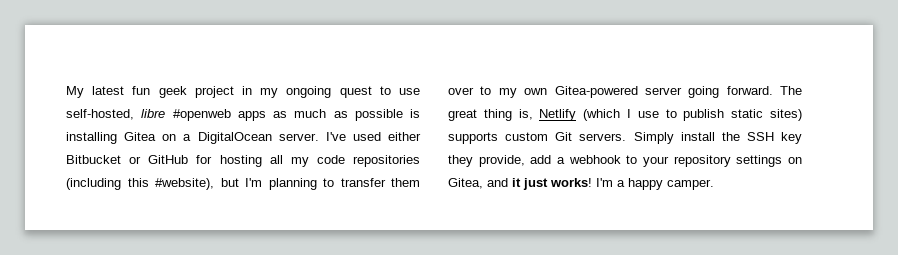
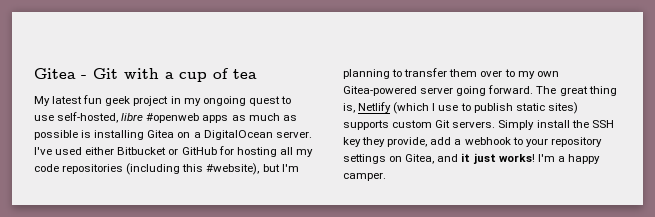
+ Gitea - Git with a cup of tea

